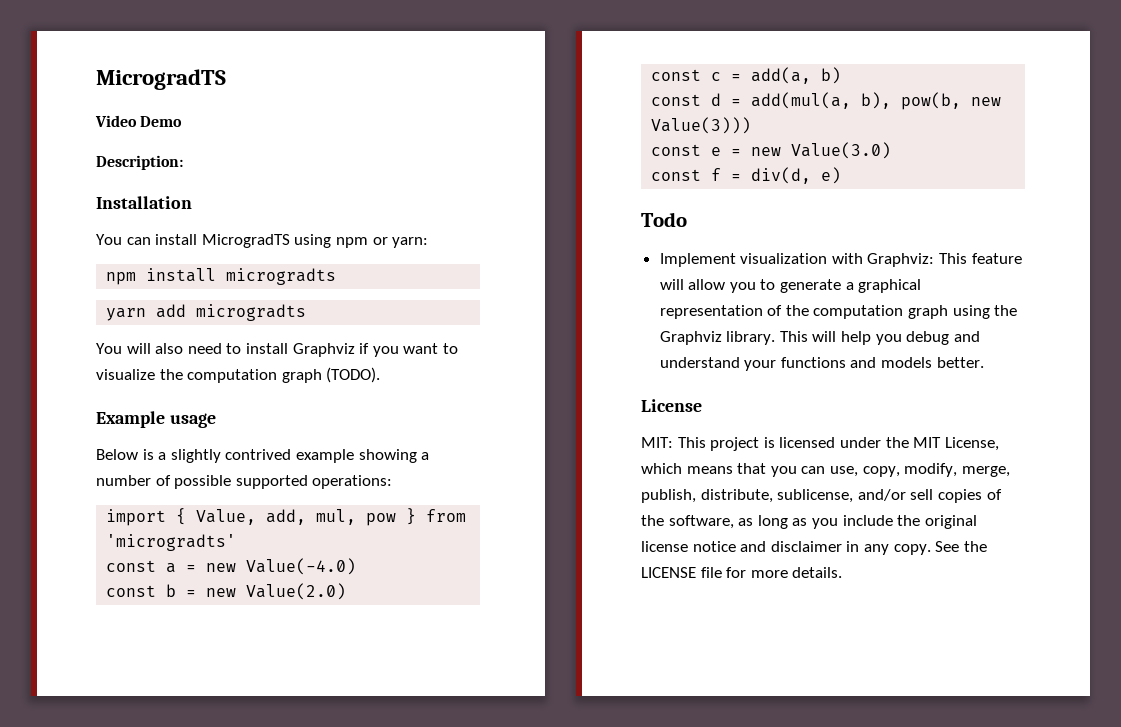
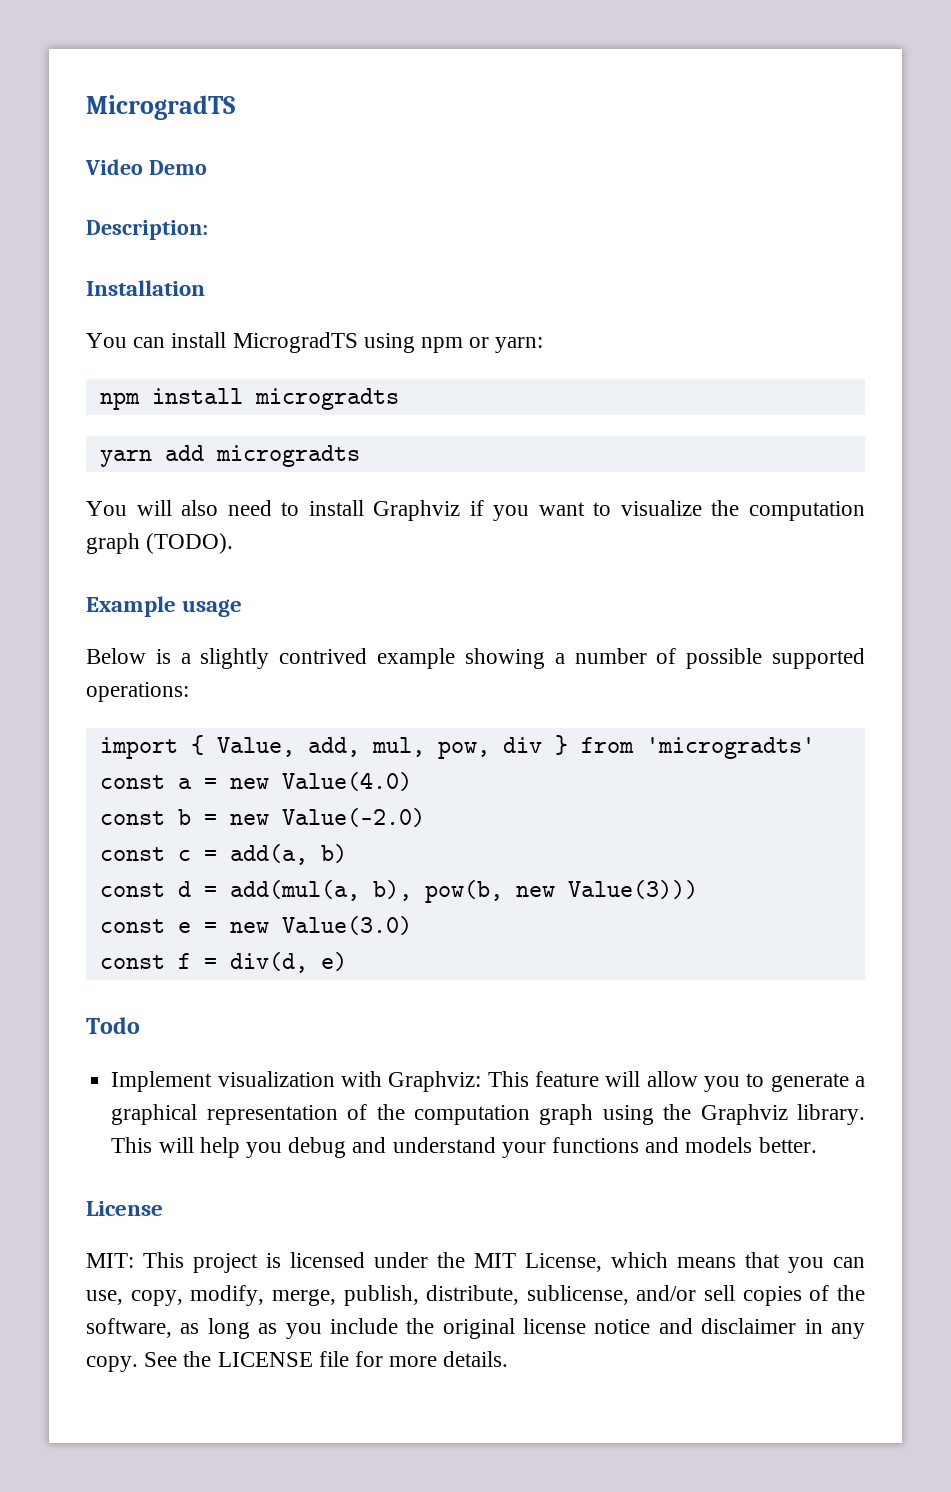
- import { Value, add, mul, pow } from 'microgradts'
+ import { Value, add, mul, pow, div } from 'microgradts'
- const a = new Value(-4.0)
+ const a = new Value(4.0)
- const b = new Value(2.0)
+ const b = new Value(-2.0)

